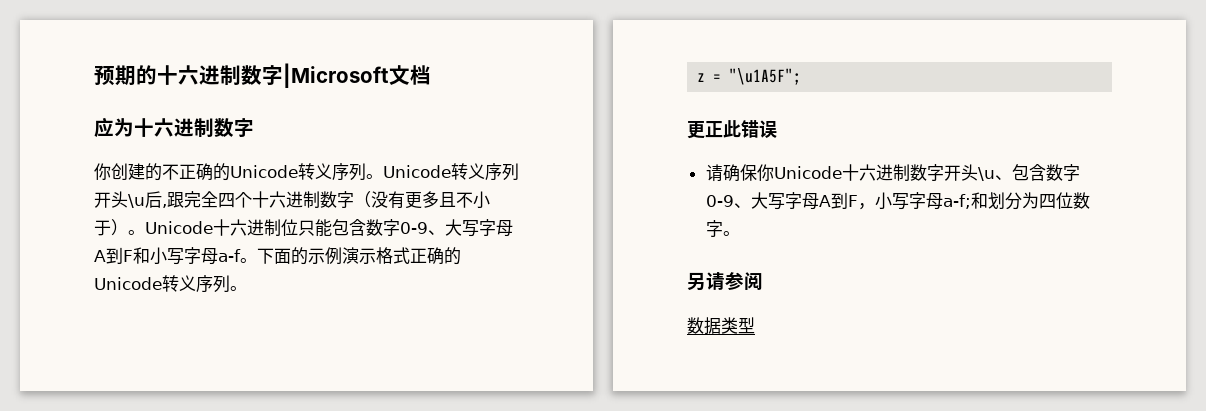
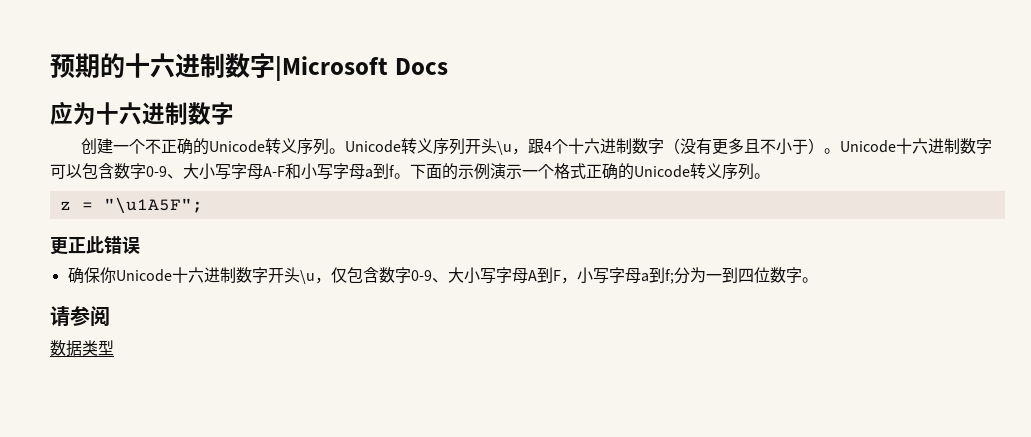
- 预期的十六进制数字|Microsoft文档
+ 预期的十六进制数字|Microsoft Docs
- 你创建的不正确的Unicode转义序列。
+ 创建一个不正确的Unicode转义序列。
- Unicode转义序列开头\u后,跟完全四个十六进制数字（没有更多且不小于）。
+ Unicode转义序列开头\u，跟4个十六进制数字（没有更多且不小于）。
- Unicode十六进制位只能包含数字0-9、大写字母A到F和小写字母a-f。
+ Unicode十六进制数字可以包含数字0-9、大小写字母A-F和小写字母a到f。
- 下面的示例演示格式正确的Unicode转义序列。
+ 下面的示例演示一个格式正确的Unicode转义序列。
- 请确保你Unicode十六进制数字开头\u、包含数字0-9、大写字母A到F，小写字母a-f;和划分为四位数字。
+ 确保你Unicode十六进制数字开头\u，仅包含数字0-9、大小写字母A到F，小写字母a到f;分为一到四位数字。
- 另请参阅
+ 请参阅

